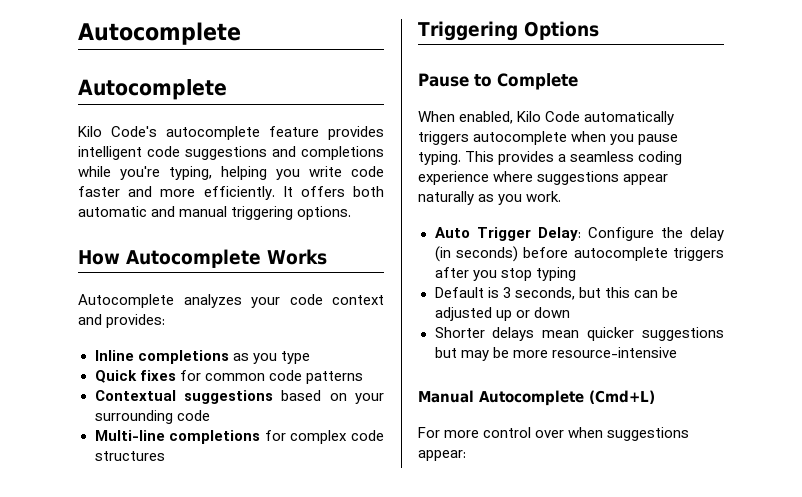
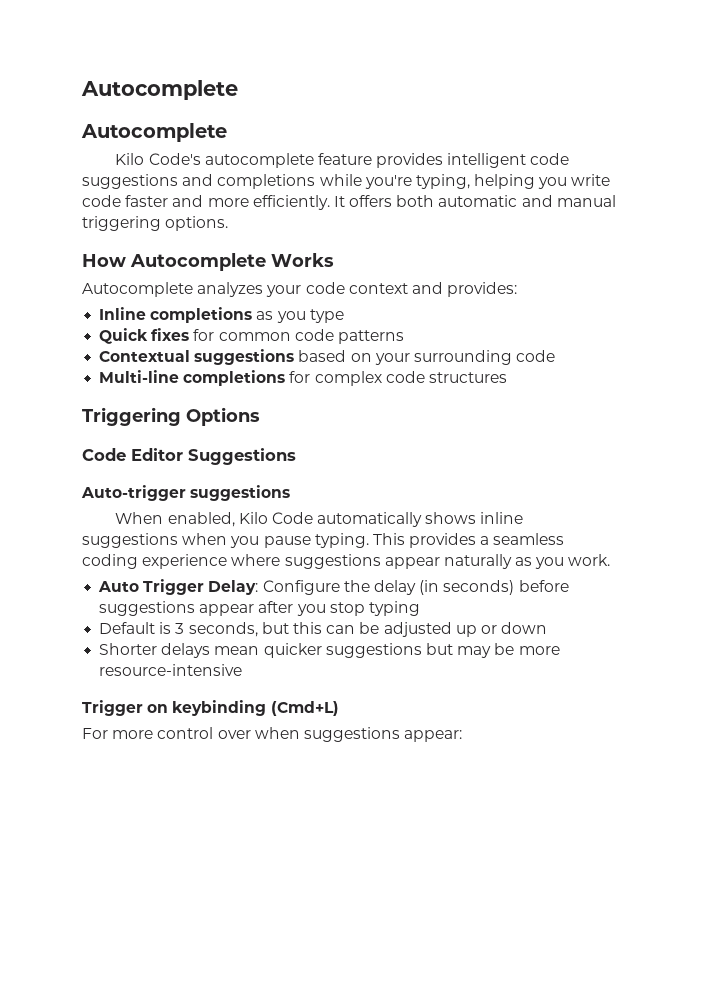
- Pause to Complete
+ Code Editor Suggestions
+ Auto-trigger suggestions
- When enabled, Kilo Code automatically triggers autocomplete when you pause typing.
+ When enabled, Kilo Code automatically shows inline suggestions when you pause typing.
- Auto Trigger Delay: Configure the delay (in seconds) before autocomplete triggers after you stop typing
+ Auto Trigger Delay: Configure the delay (in seconds) before suggestions appear after you stop typing
- Manual Autocomplete (Cmd+L)
+ Trigger on keybinding (Cmd+L)

